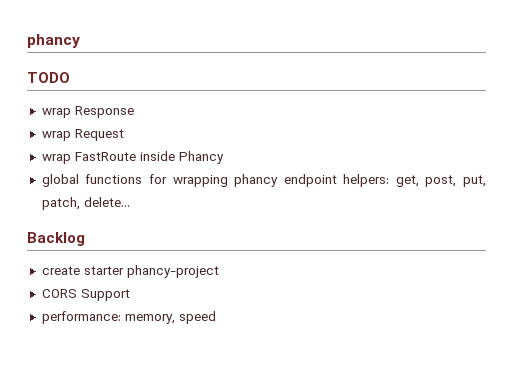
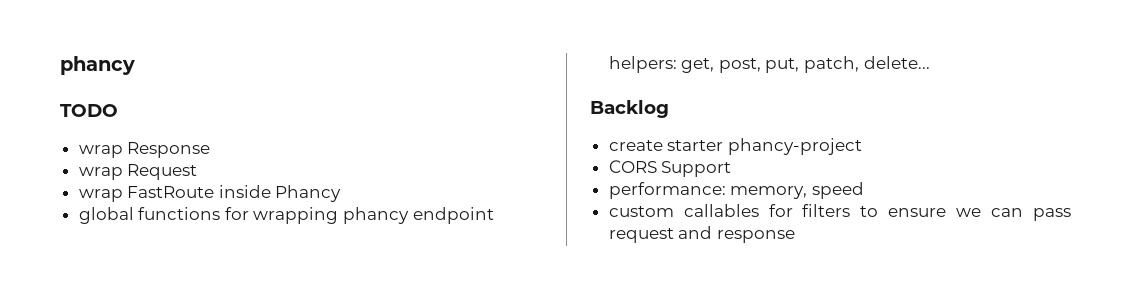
+ custom callables for filters to ensure we can pass request and response

